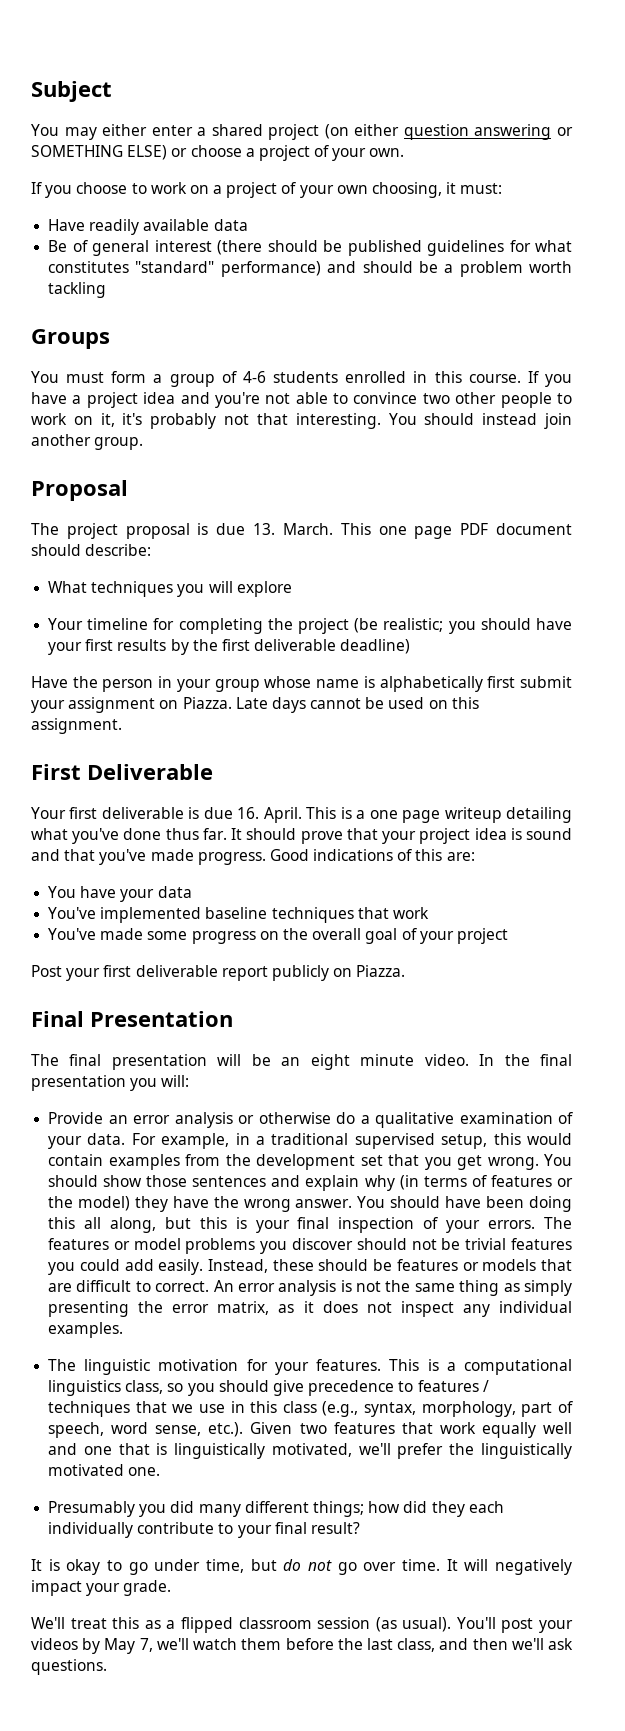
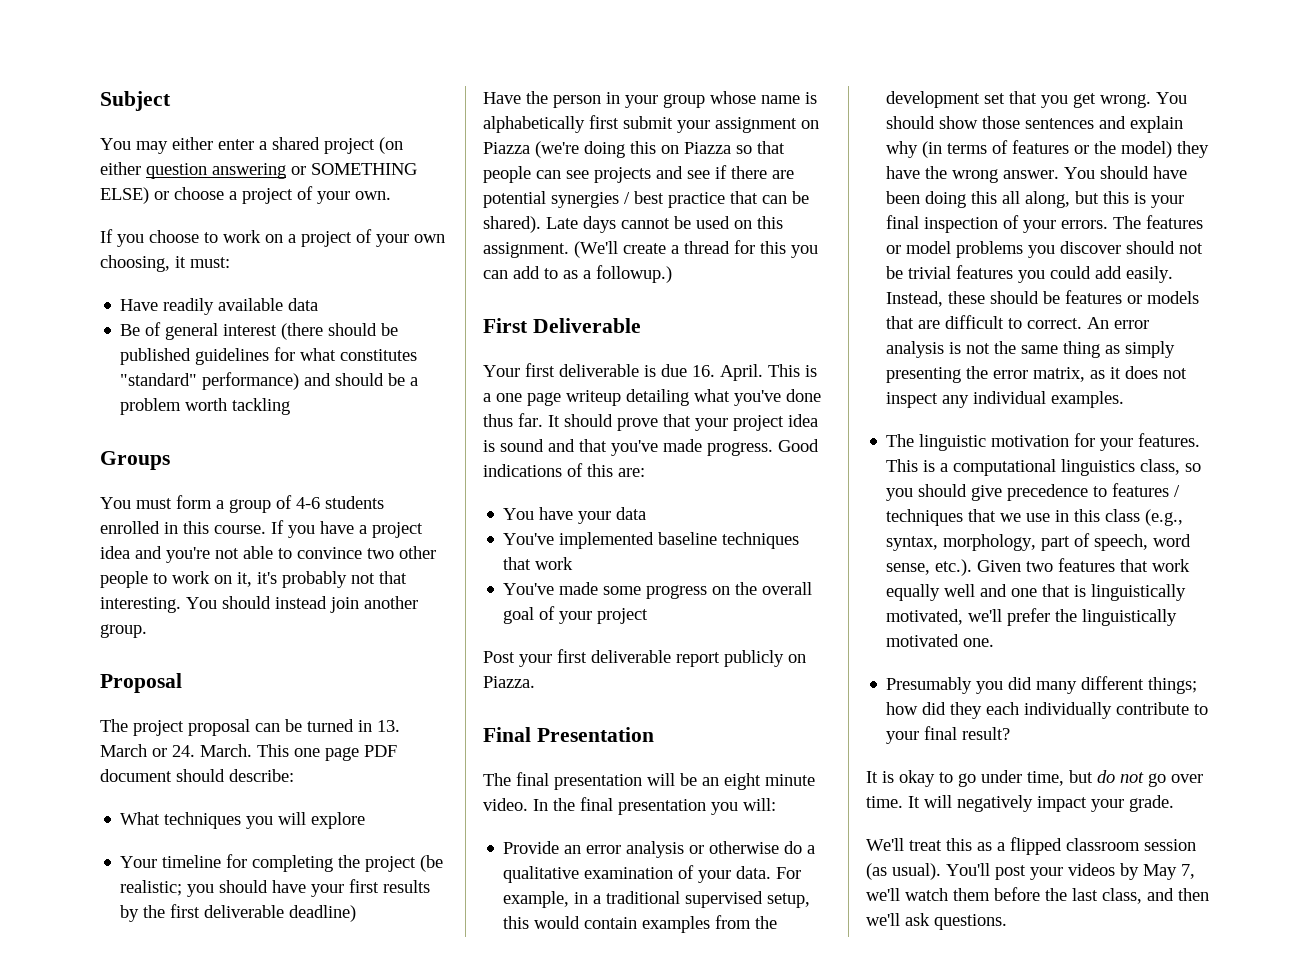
- The project proposal is due 13. March.
+ The project proposal can be turned in 13. March or 24. March.
- Have the person in your group whose name is alphabetically first submit your assignment on Piazza.
+ Have the person in your group whose name is alphabetically first submit your assignment on Piazza (we're doing this on Piazza so that people can see projects and see if there are potential synergies / best practice that can be shared).
+ (We'll create a thread for this you can add to as a followup.)

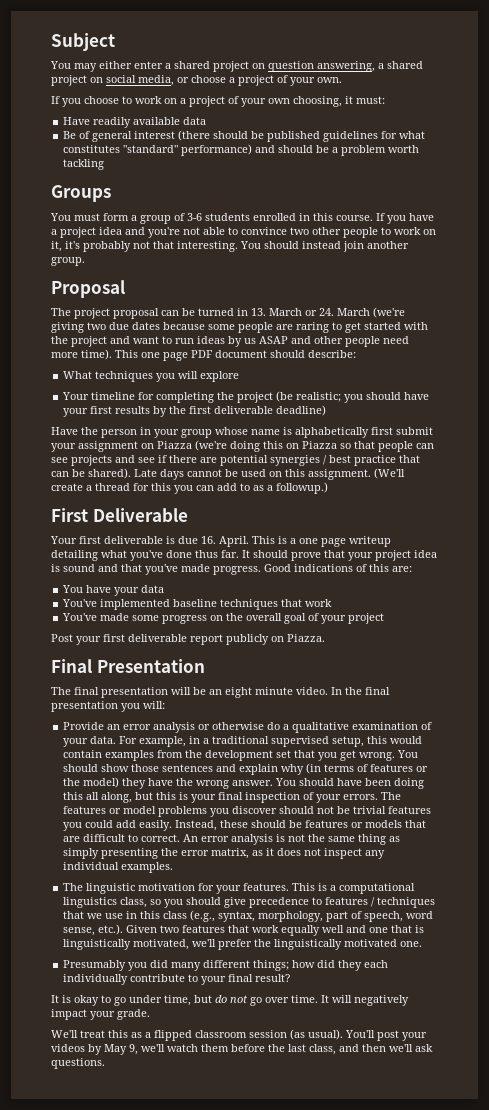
- You may either enter a shared project (on either question answering or SOMETHING ELSE) or choose a project of your own.
+ You may either enter a shared project on question answering, a shared project on social media, or choose a project of your own.
- You must form a group of 4-6 students enrolled in this course.
+ You must form a group of 3-6 students enrolled in this course.
- The project proposal can be turned in 13. March or 24. March.
+ The project proposal can be turned in 13. March or 24. March (we're giving two due dates because some people are raring to get started with the project and want to run ideas by us ASAP and other people need more time).
- You'll post your videos by May 7, we'll watch them before the last class, and then we'll ask questions.
+ You'll post your videos by May 9, we'll watch them before the last class, and then we'll ask questions.

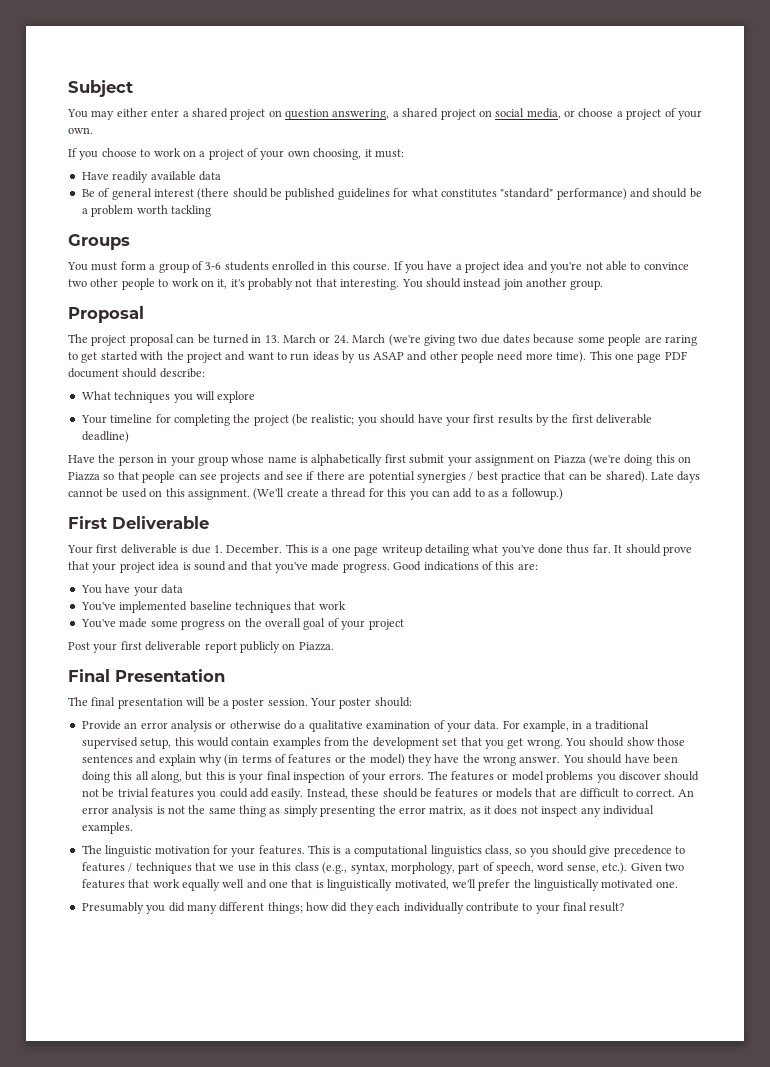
- Your first deliverable is due 16. April.
+ Your first deliverable is due 1. December.
- The final presentation will be an eight minute video. In the final presentation you will:
+ The final presentation will be a poster session. Your poster should:
- It is okay to go under time, but do not go over time. It will negatively impact your grade.
- We'll treat this as a flipped classroom session (as usual). You'll post your videos by May 9, we'll watch them before the last class, and then we'll ask questions.

